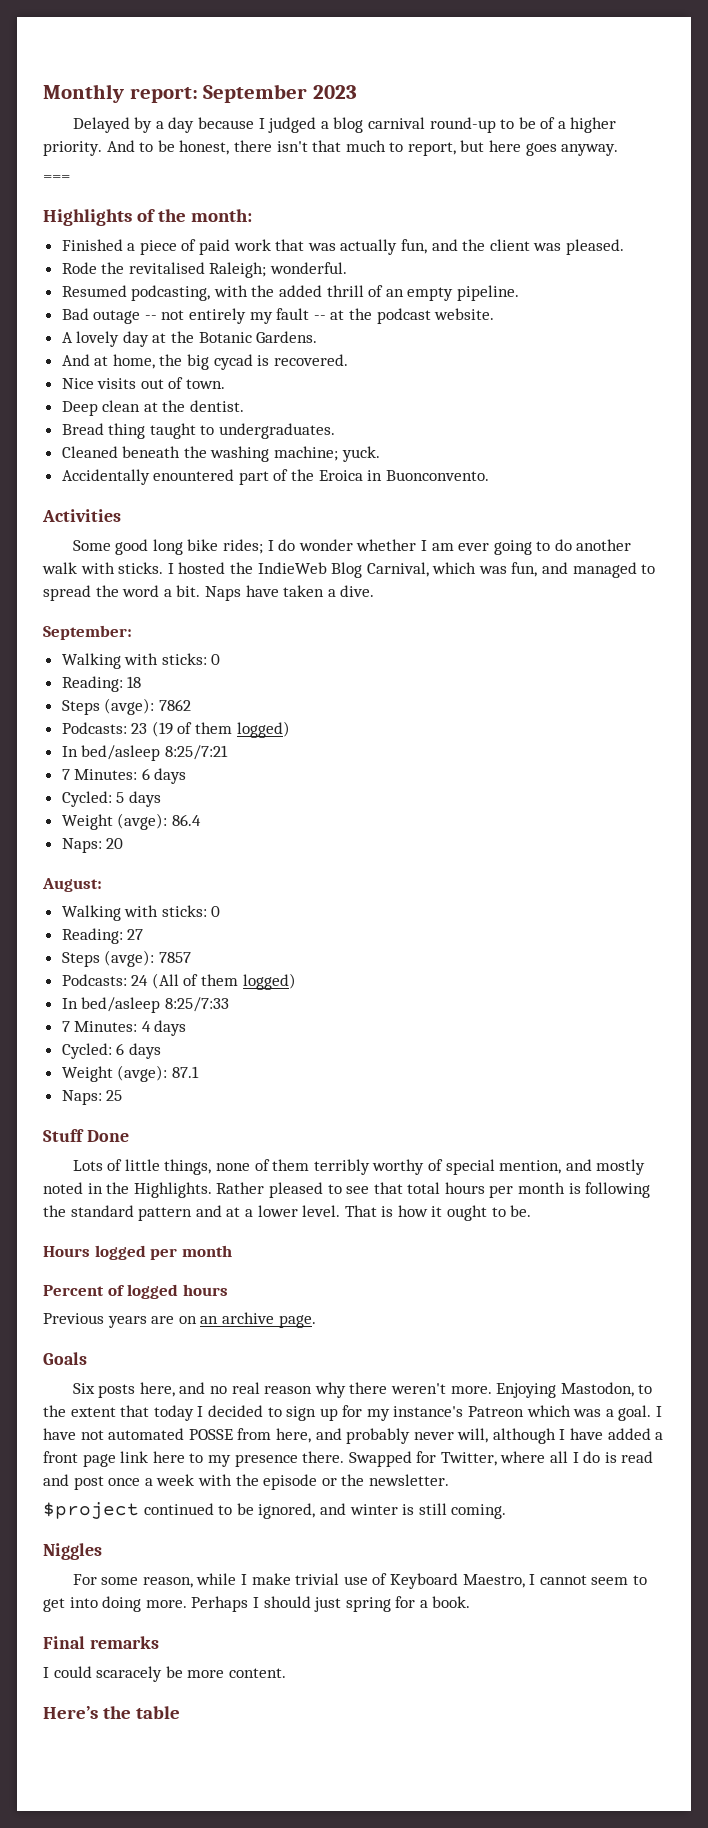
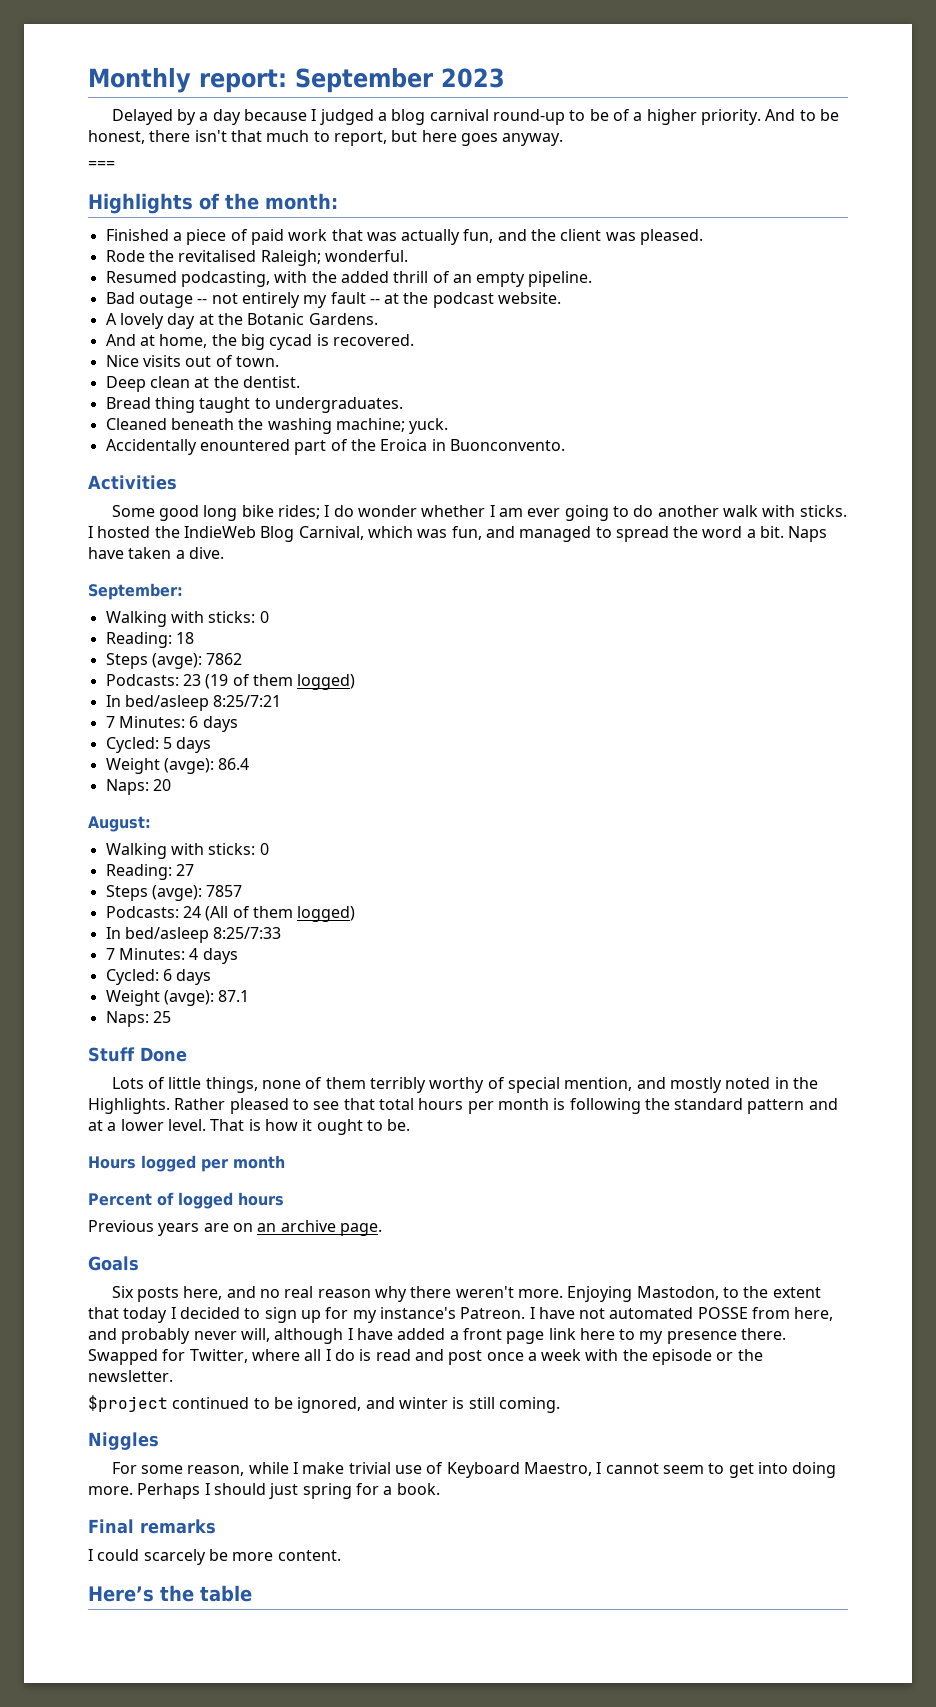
- Enjoying Mastodon, to the extent that today I decided to sign up for my instance's Patreon which was a goal.
+ Enjoying Mastodon, to the extent that today I decided to sign up for my instance's Patreon.
- I could scaracely be more content.
+ I could scarcely be more content.

